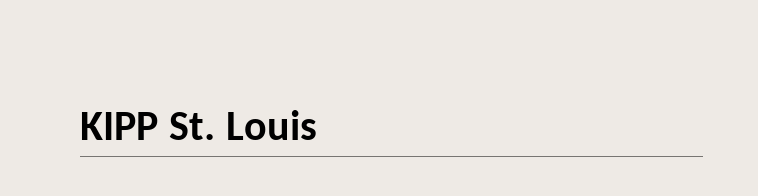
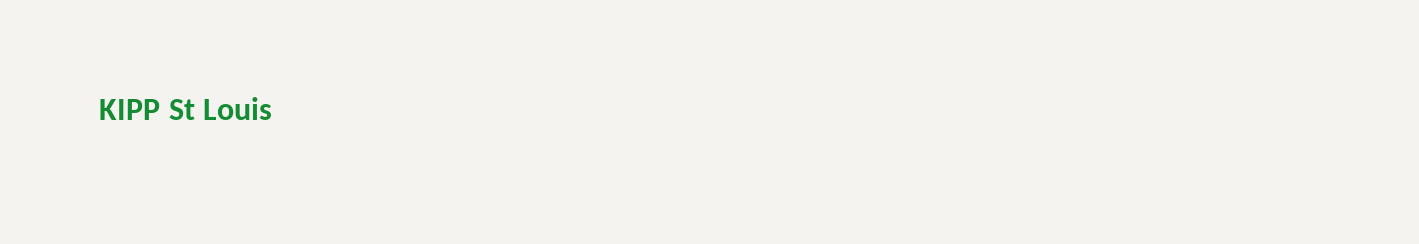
- KIPP St. Louis
+ KIPP St Louis

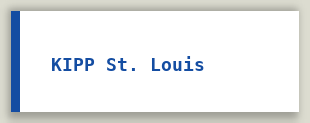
- KIPP St Louis
+ KIPP St. Louis

